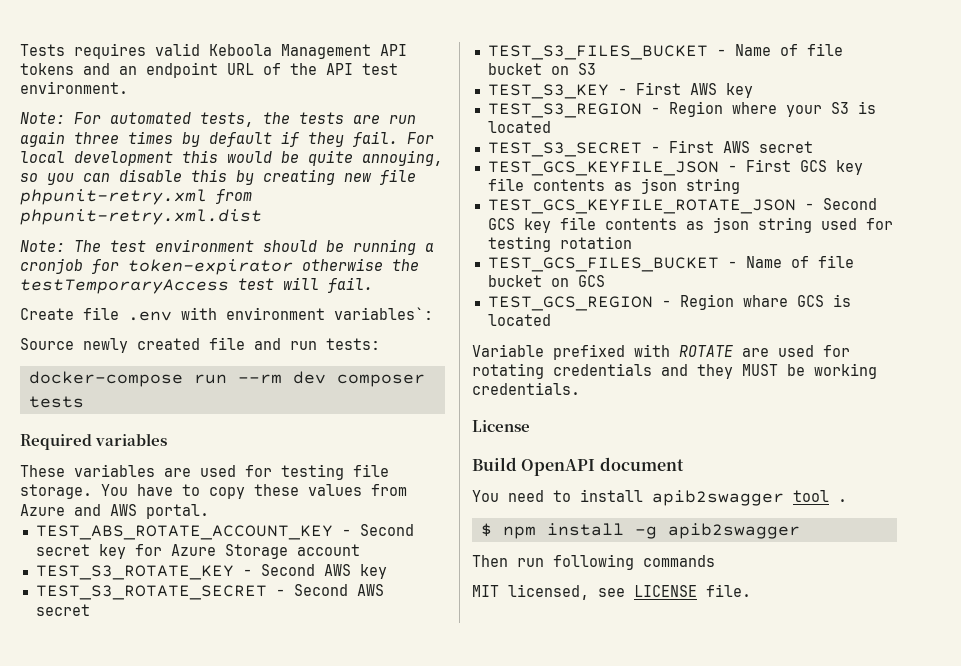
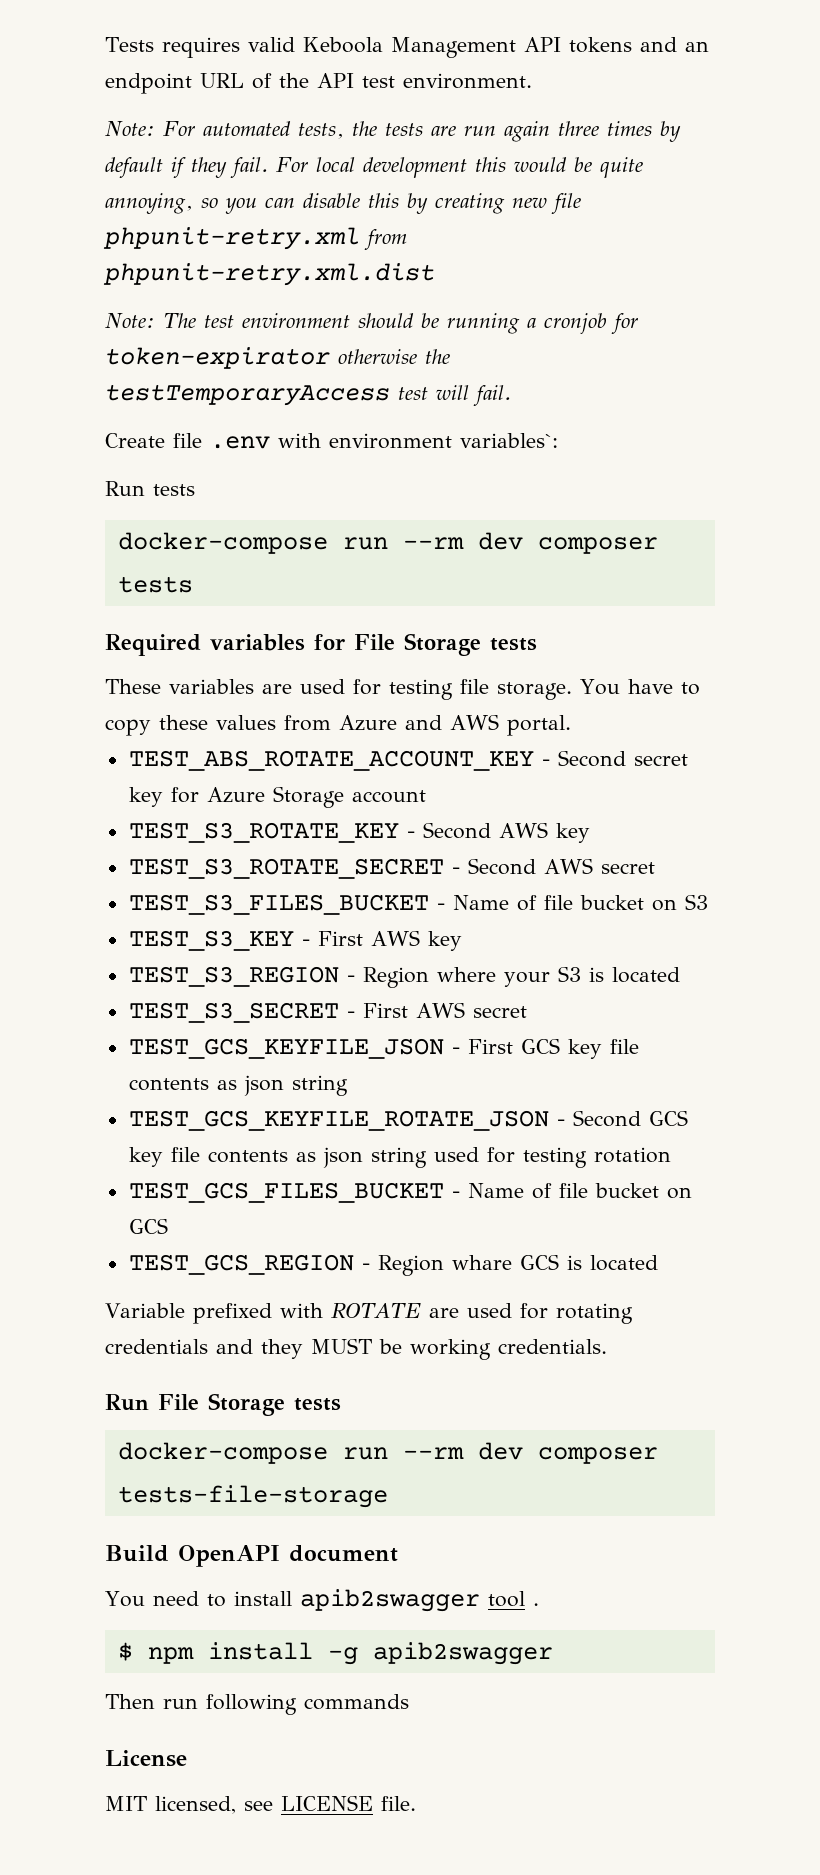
- Source newly created file and run tests:
+ Run tests
- Required variables
+ Required variables for File Storage tests
- License
+ Run File Storage tests
+ docker-compose run --rm dev composer tests-file-storage
+ License

